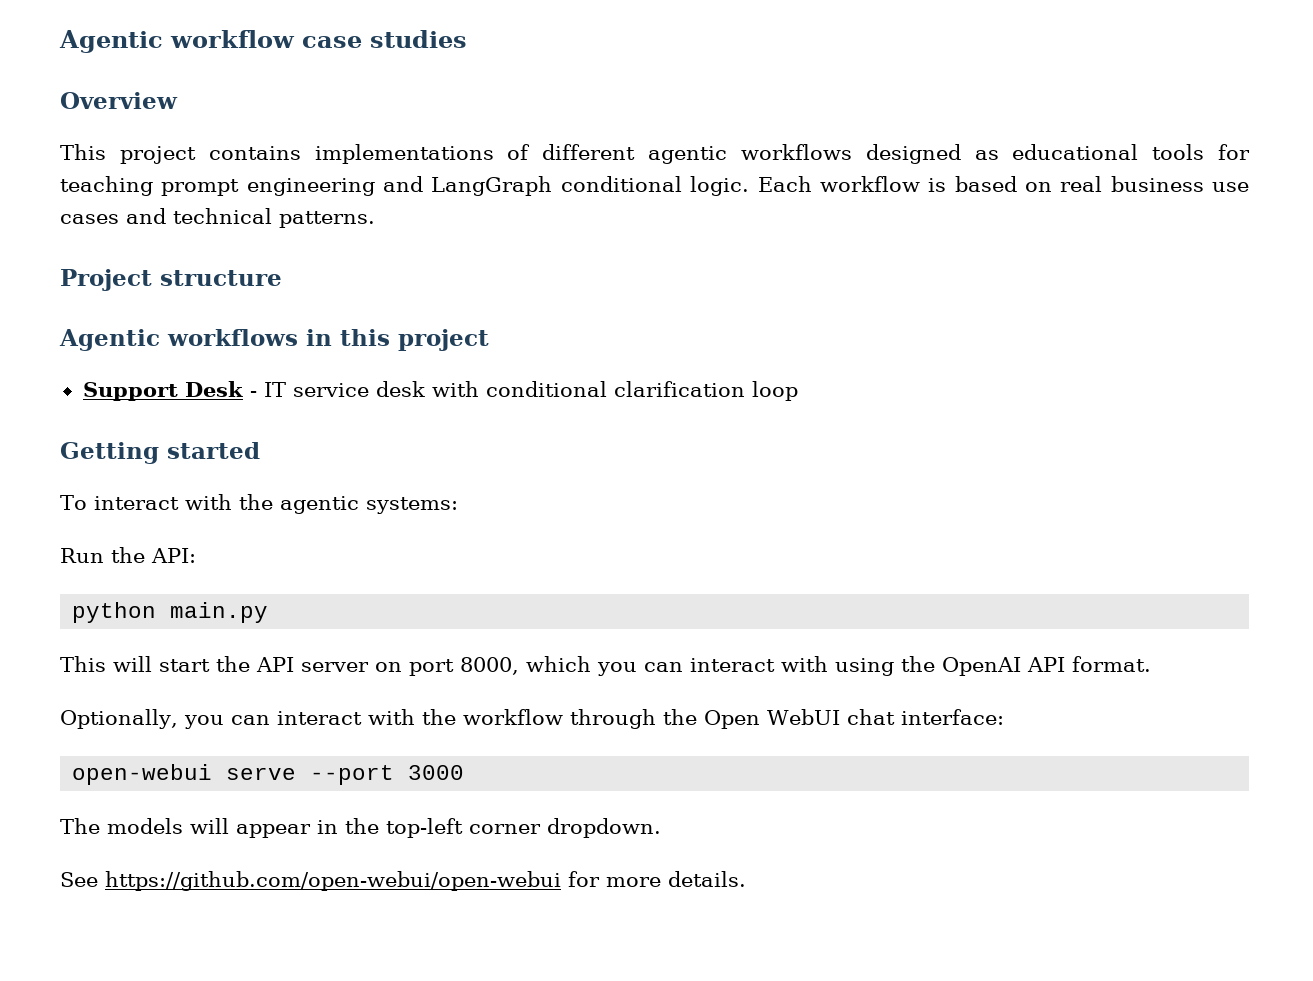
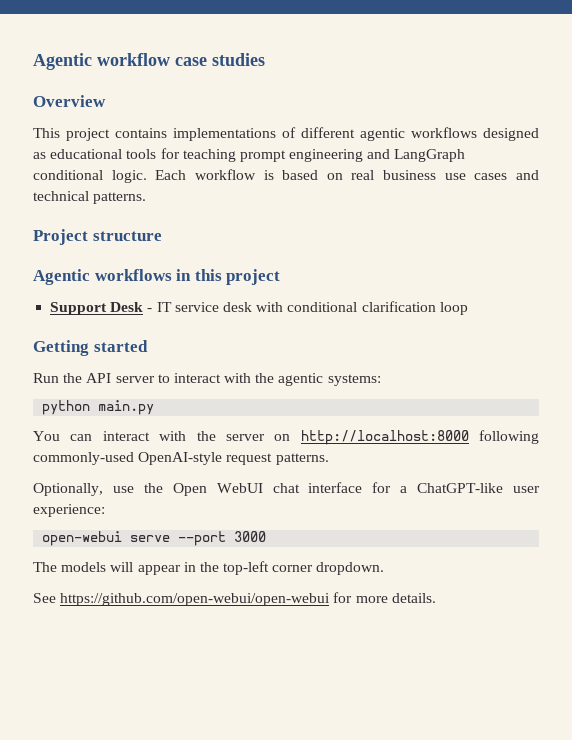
- To interact with the agentic systems:
+ Run the API server to interact with the agentic systems:
- Run the API:
- This will start the API server on port 8000, which you can interact with using the OpenAI API format.
- Optionally, you can interact with the workflow through the Open WebUI chat interface:
+ You can interact with the server on http://localhost:8000 following commonly-used OpenAI-style request patterns.
+ Optionally, use the Open WebUI chat interface for a ChatGPT-like user experience:

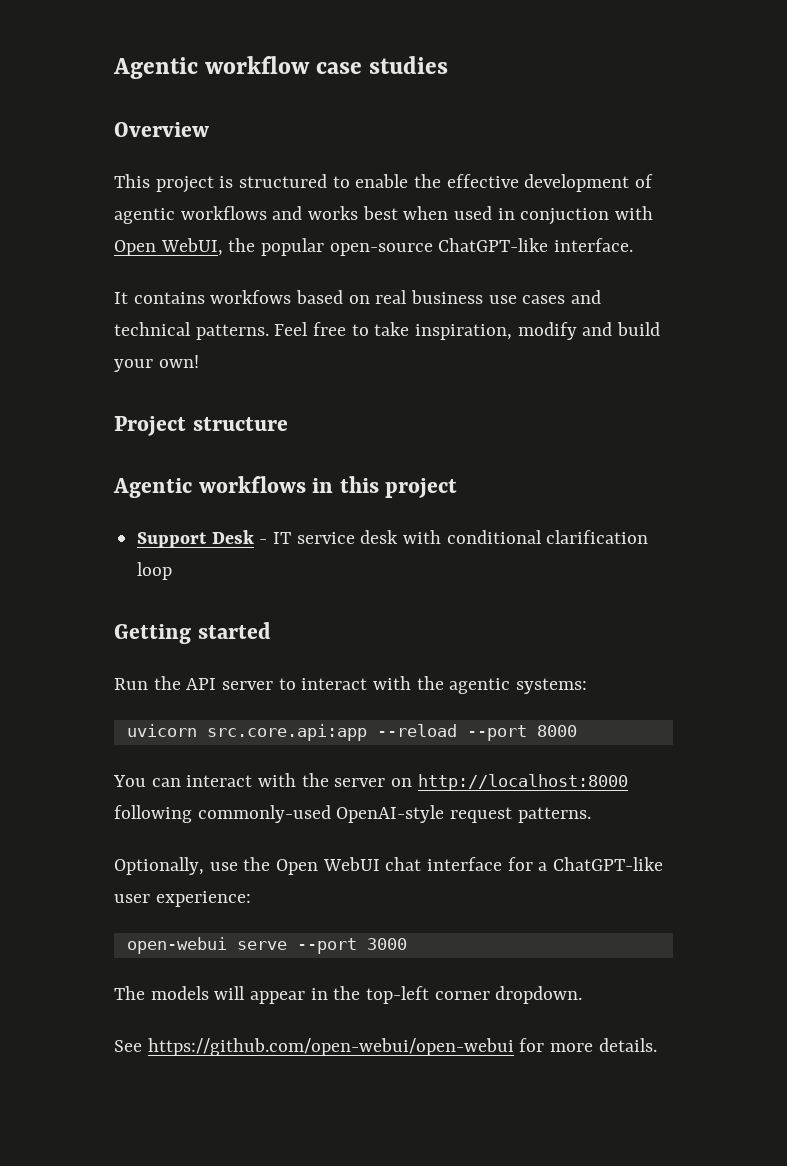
- This project contains implementations of different agentic workflows designed as educational tools for teaching prompt engineering and LangGraph conditional logic. Each workflow is based on real business use cases and technical patterns.
+ This project is structured to enable the effective development of agentic workflows and works best when used in conjuction with Open WebUI, the popular open-source ChatGPT-like interface.
+ It contains workfows based on real business use cases and technical patterns. Feel free to take inspiration, modify and build your own!
- python main.py
+ uvicorn src.core.api:app --reload --port 8000

